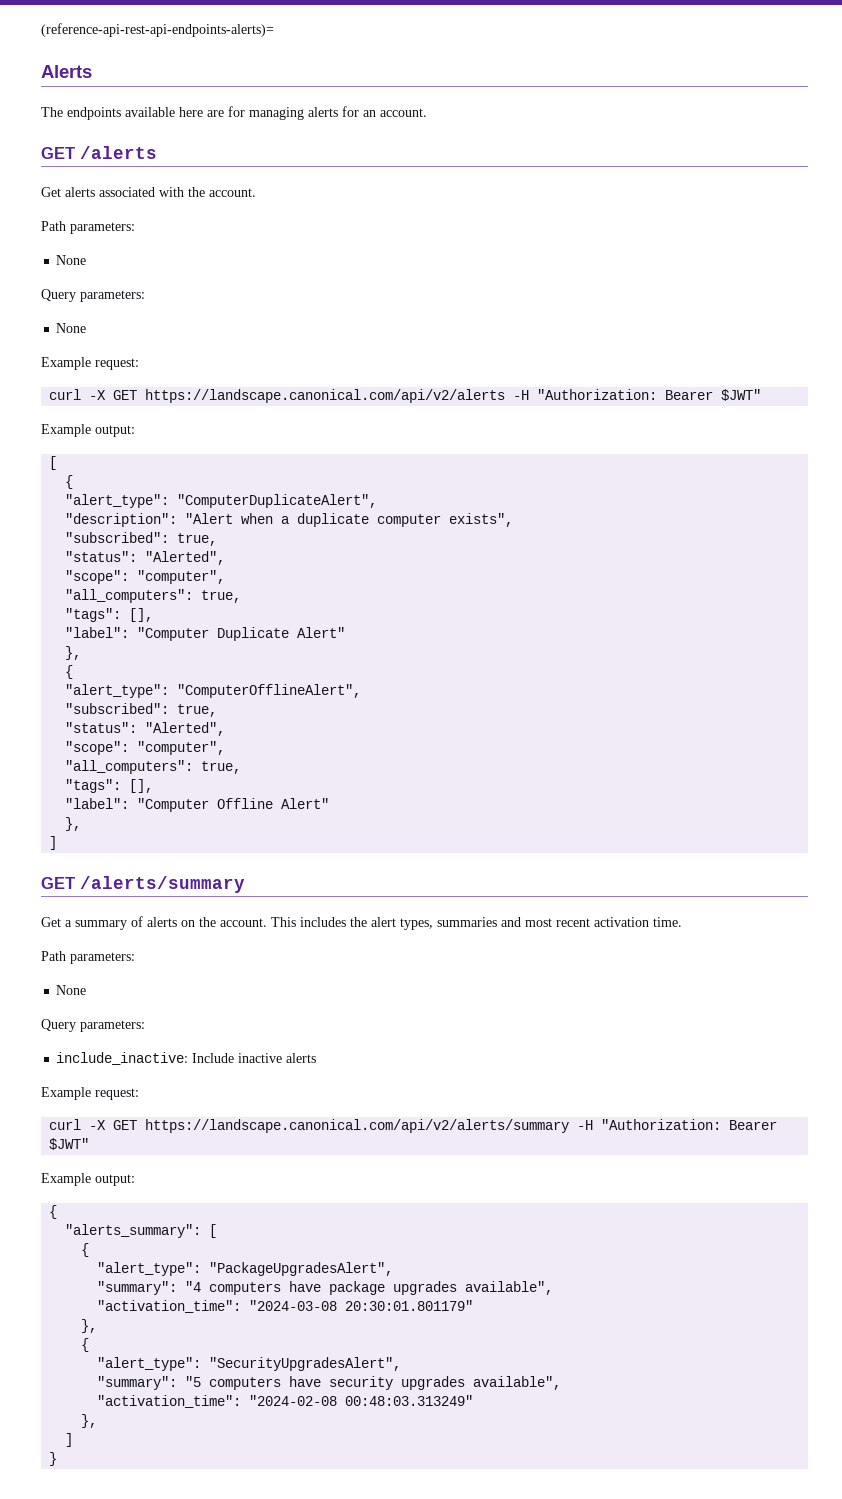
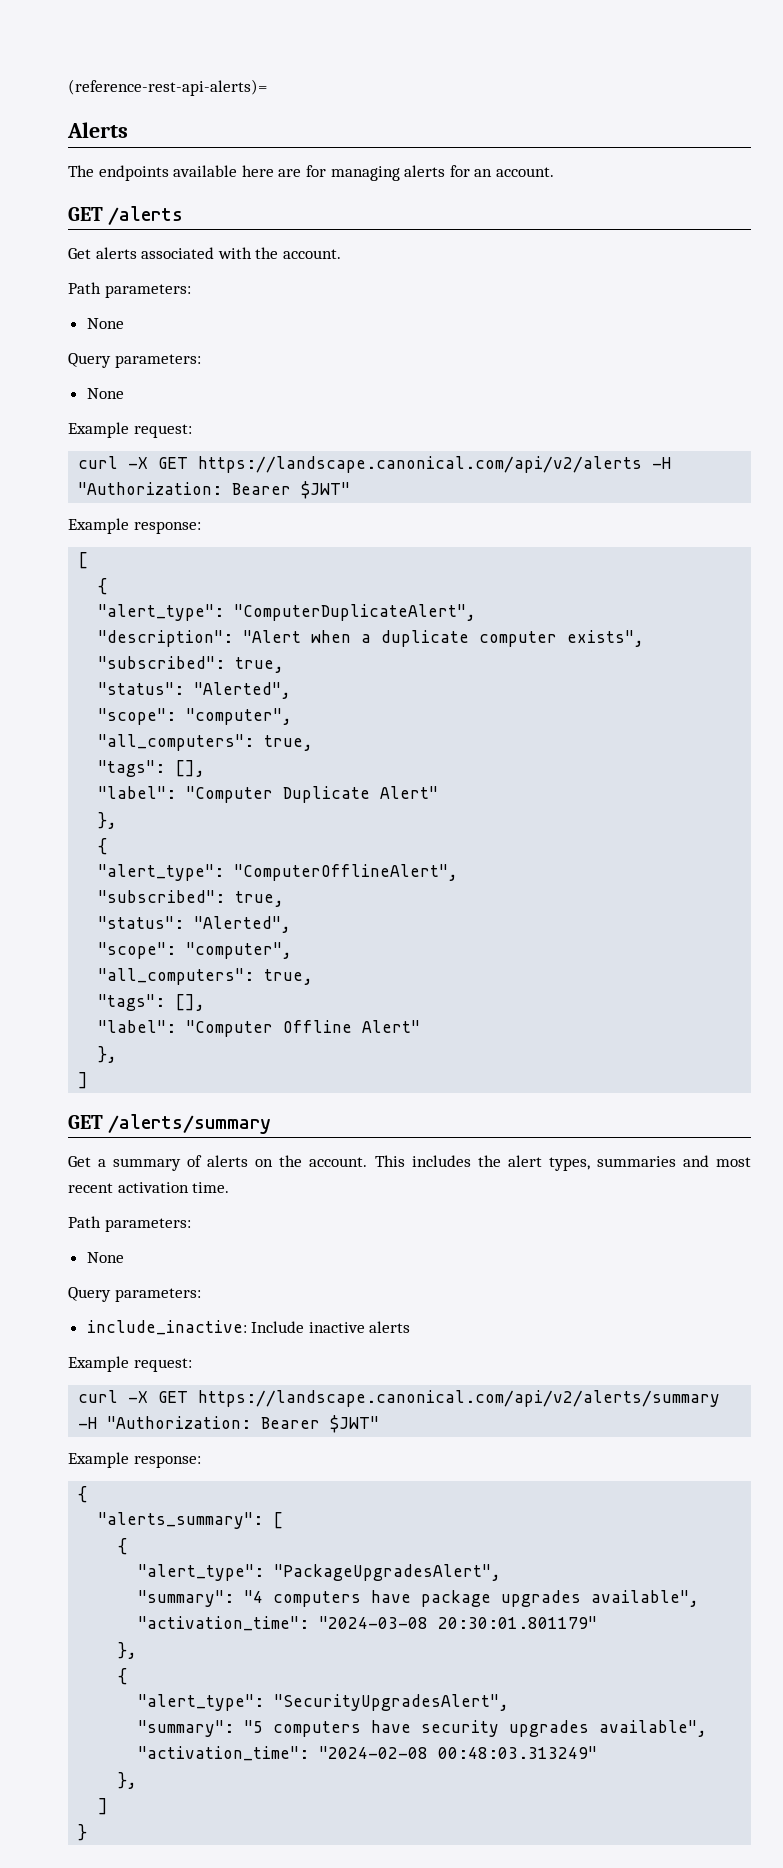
- (reference-api-rest-api-endpoints-alerts)=
+ (reference-rest-api-alerts)=
  curl -X GET https://landscape.canonical.com/api/v2/alerts -H "Authorization: Bearer $JWT"
- Example output:
+ Example response:
  curl -X GET https://landscape.canonical.com/api/v2/alerts/summary -H "Authorization: Bearer $JWT"
- Example output:
+ Example response:

